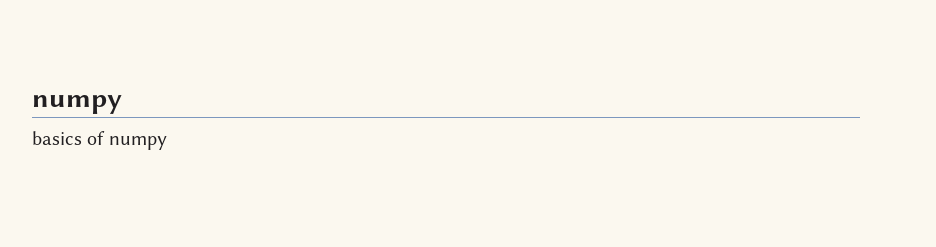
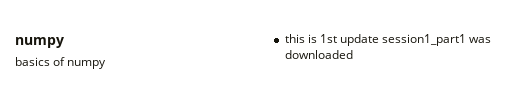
+ this is 1st update session1_part1 was downloaded

